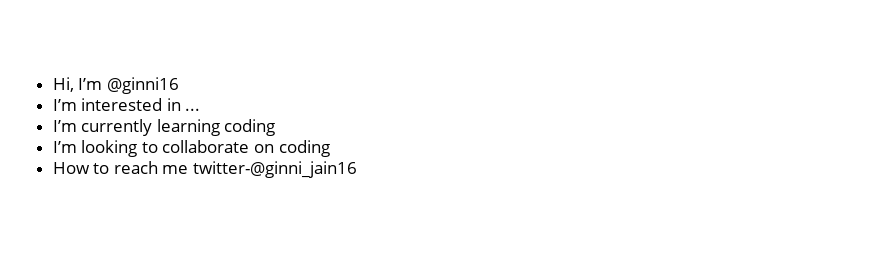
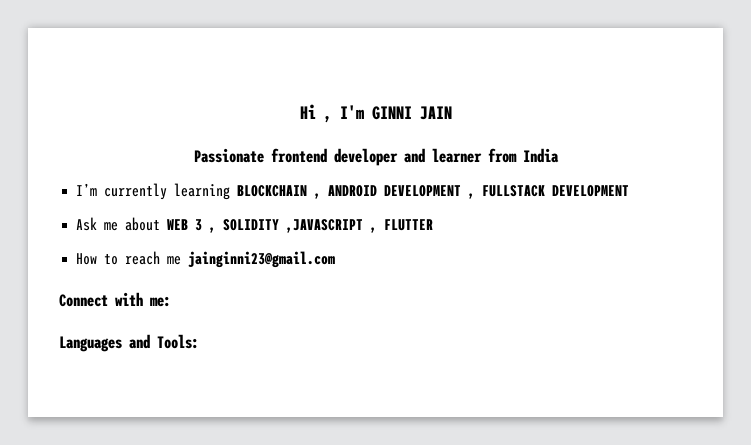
- Hi, I’m @ginni16
- I’m interested in ...
- I’m currently learning coding
- I’m looking to collaborate on coding
- How to reach me twitter-@ginni_jain16
+ Hi , I'm GINNI JAIN
+ Passionate frontend developer and learner from India
+ I’m currently learning BLOCKCHAIN , ANDROID DEVELOPMENT , FULLSTACK DEVELOPMENT
+ Ask me about WEB 3 , SOLIDITY ,JAVASCRIPT , FLUTTER
+ How to reach me jainginni23@gmail.com
+ Connect with me:
+ Languages and Tools:

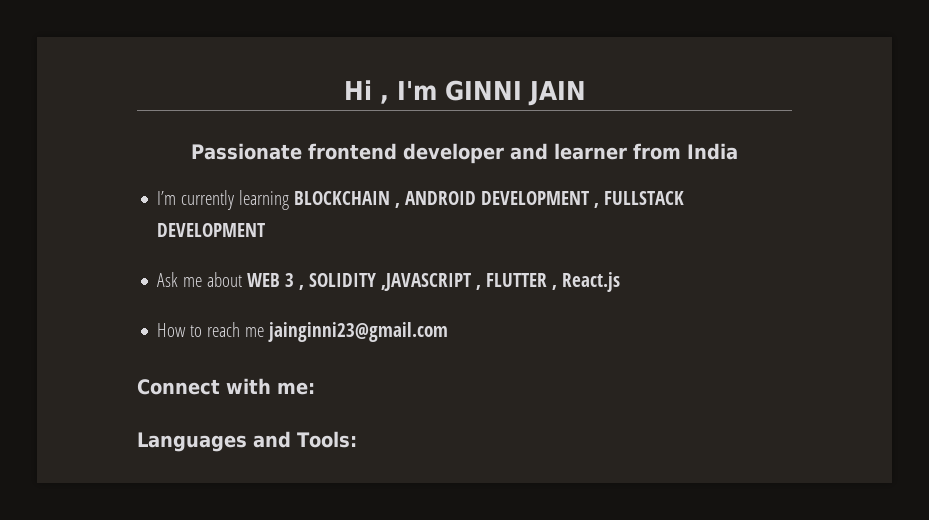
- Ask me about WEB 3 , SOLIDITY ,JAVASCRIPT , FLUTTER
+ Ask me about WEB 3 , SOLIDITY ,JAVASCRIPT , FLUTTER , React.js

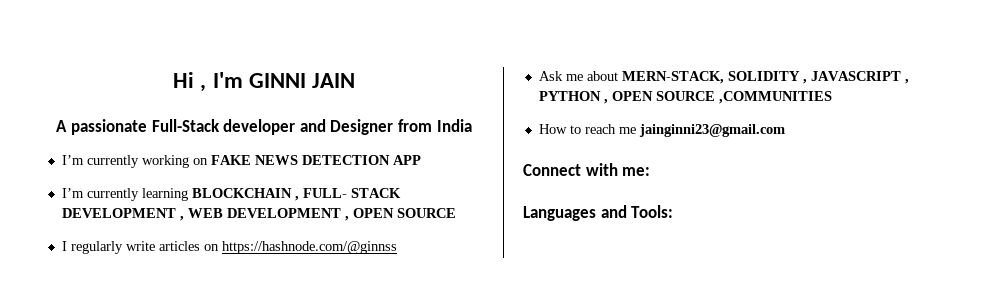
- Passionate frontend developer and learner from India
+ A passionate Full-Stack developer and Designer from India
+ I’m currently working on FAKE NEWS DETECTION APP
- I’m currently learning BLOCKCHAIN , ANDROID DEVELOPMENT , FULLSTACK DEVELOPMENT
- Ask me about WEB 3 , SOLIDITY ,JAVASCRIPT , FLUTTER , React.js
+ I’m currently learning BLOCKCHAIN , FULL- STACK DEVELOPMENT , WEB DEVELOPMENT , OPEN SOURCE
+ I regularly write articles on https://hashnode.com/@ginnss
+ Ask me about MERN-STACK, SOLIDITY , JAVASCRIPT , PYTHON , OPEN SOURCE ,COMMUNITIES

